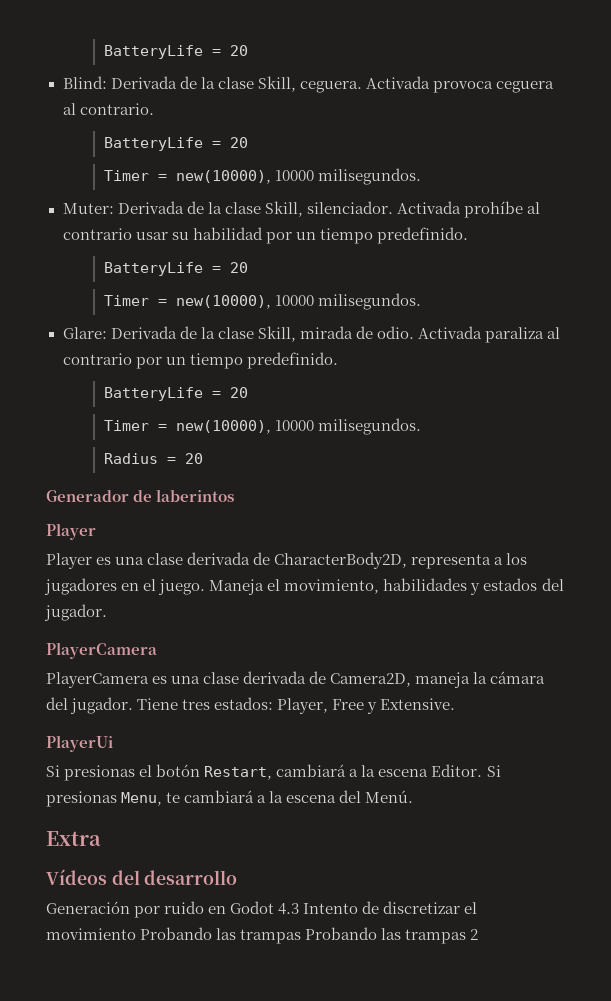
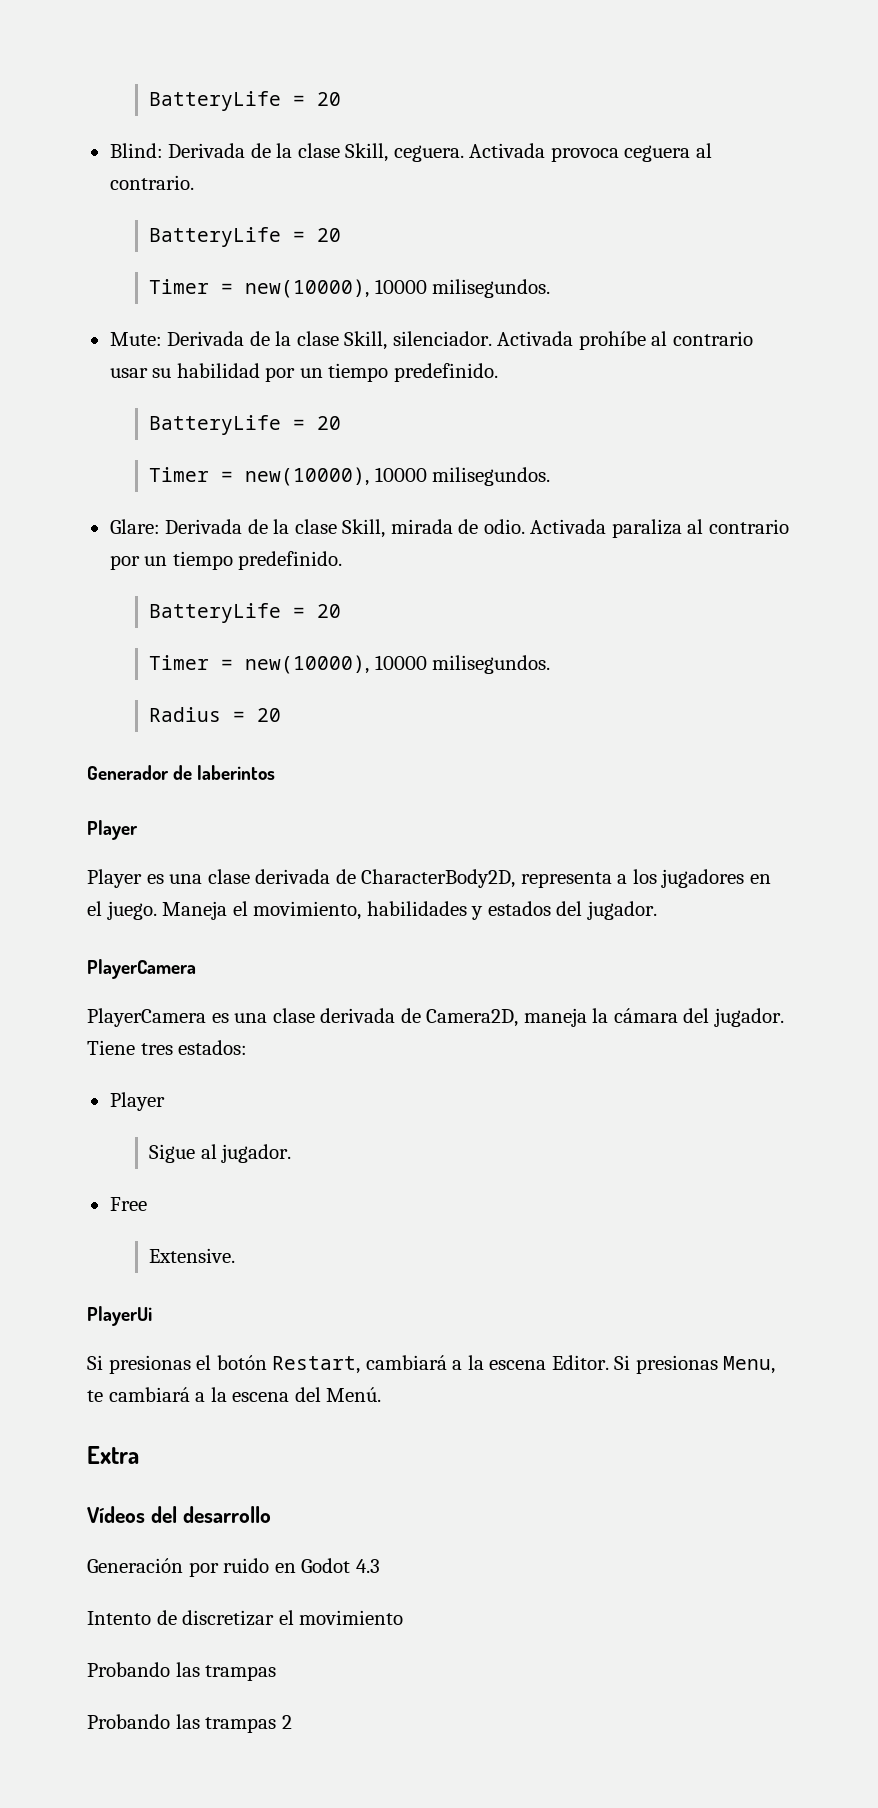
- Muter: Derivada de la clase Skill, silenciador.
+ Mute: Derivada de la clase Skill, silenciador.
- Tiene tres estados: Player, Free y Extensive.
+ Tiene tres estados:
+ Player
+ Sigue al jugador.
+ Free
+ Extensive.
- Generación por ruido en Godot 4.3 Intento de discretizar el movimiento Probando las trampas Probando las trampas 2
+ Generación por ruido en Godot 4.3
+ Intento de discretizar el movimiento
+ Probando las trampas
+ Probando las trampas 2

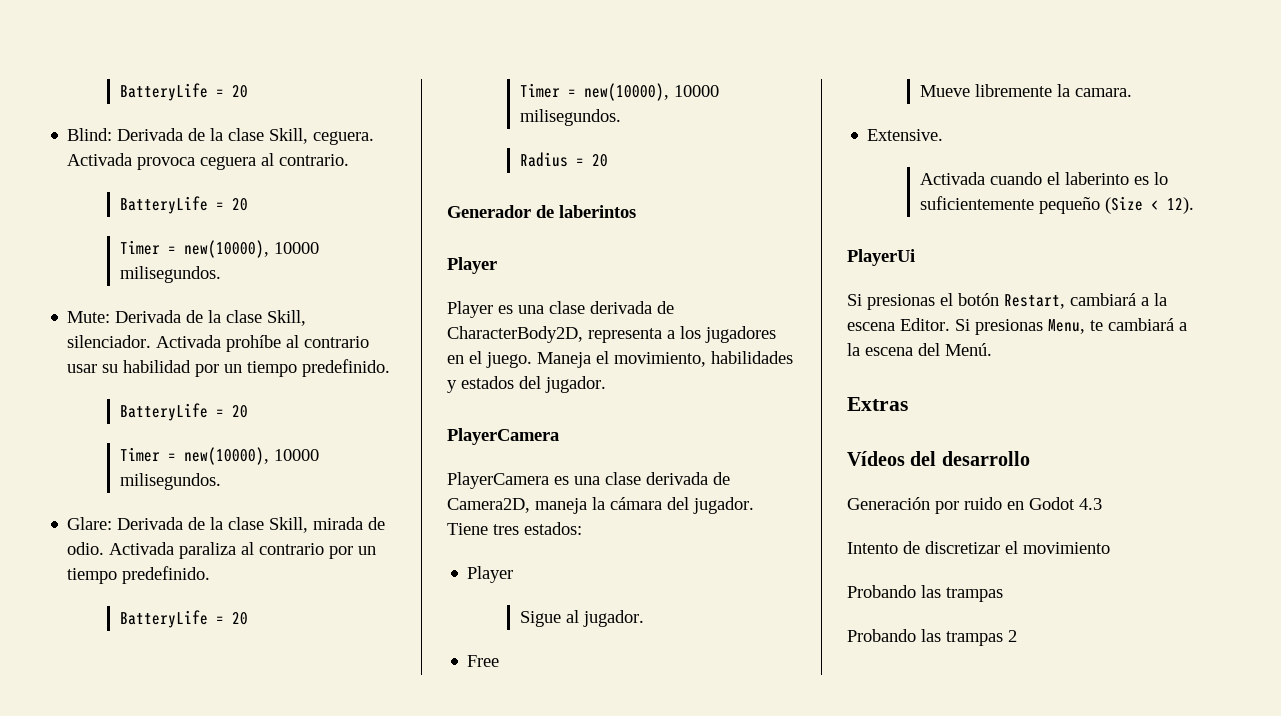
+ Mueve libremente la camara.
  Extensive.
+ Activada cuando el laberinto es lo suficientemente pequeño (Size < 12).
- Extra
+ Extras

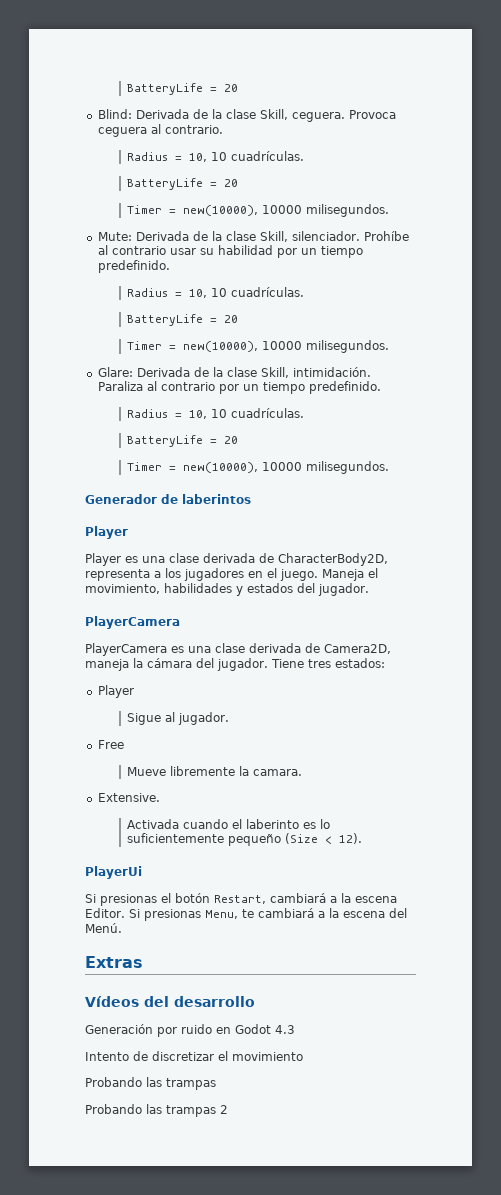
- Activada provoca ceguera al contrario.
+ Provoca ceguera al contrario.
+ Radius = 10, 10 cuadrículas.
- Activada prohíbe al contrario usar su habilidad por un tiempo predefinido.
+ Prohíbe al contrario usar su habilidad por un tiempo predefinido.
+ Radius = 10, 10 cuadrículas.
- Glare: Derivada de la clase Skill, mirada de odio. Activada paraliza al contrario por un tiempo predefinido.
+ Glare: Derivada de la clase Skill, intimidación. Paraliza al contrario por un tiempo predefinido.
+ Radius = 10, 10 cuadrículas.
  BatteryLife = 20
  Timer = new(10000), 10000 milisegundos.
- Radius = 20

